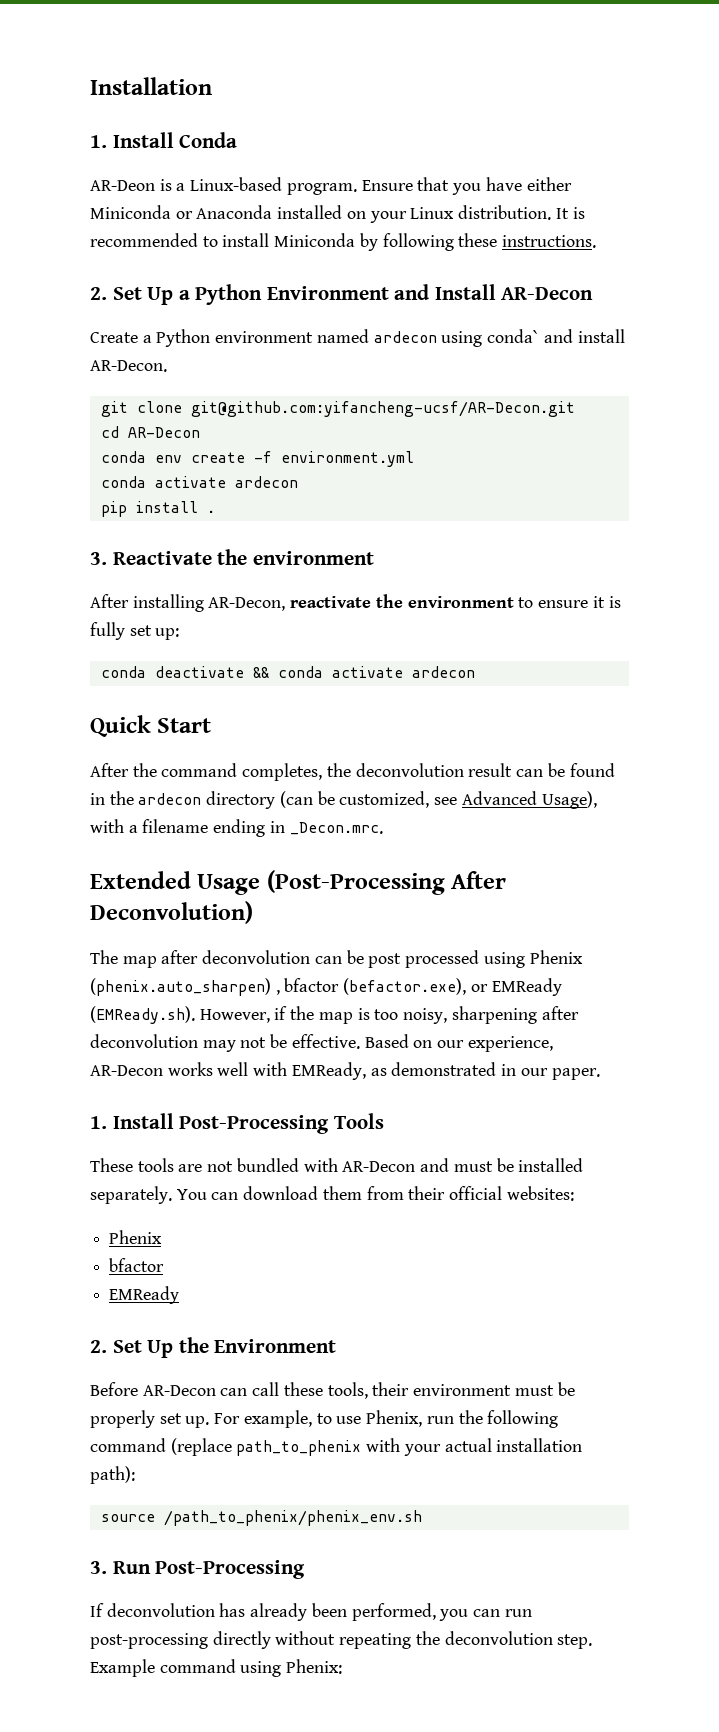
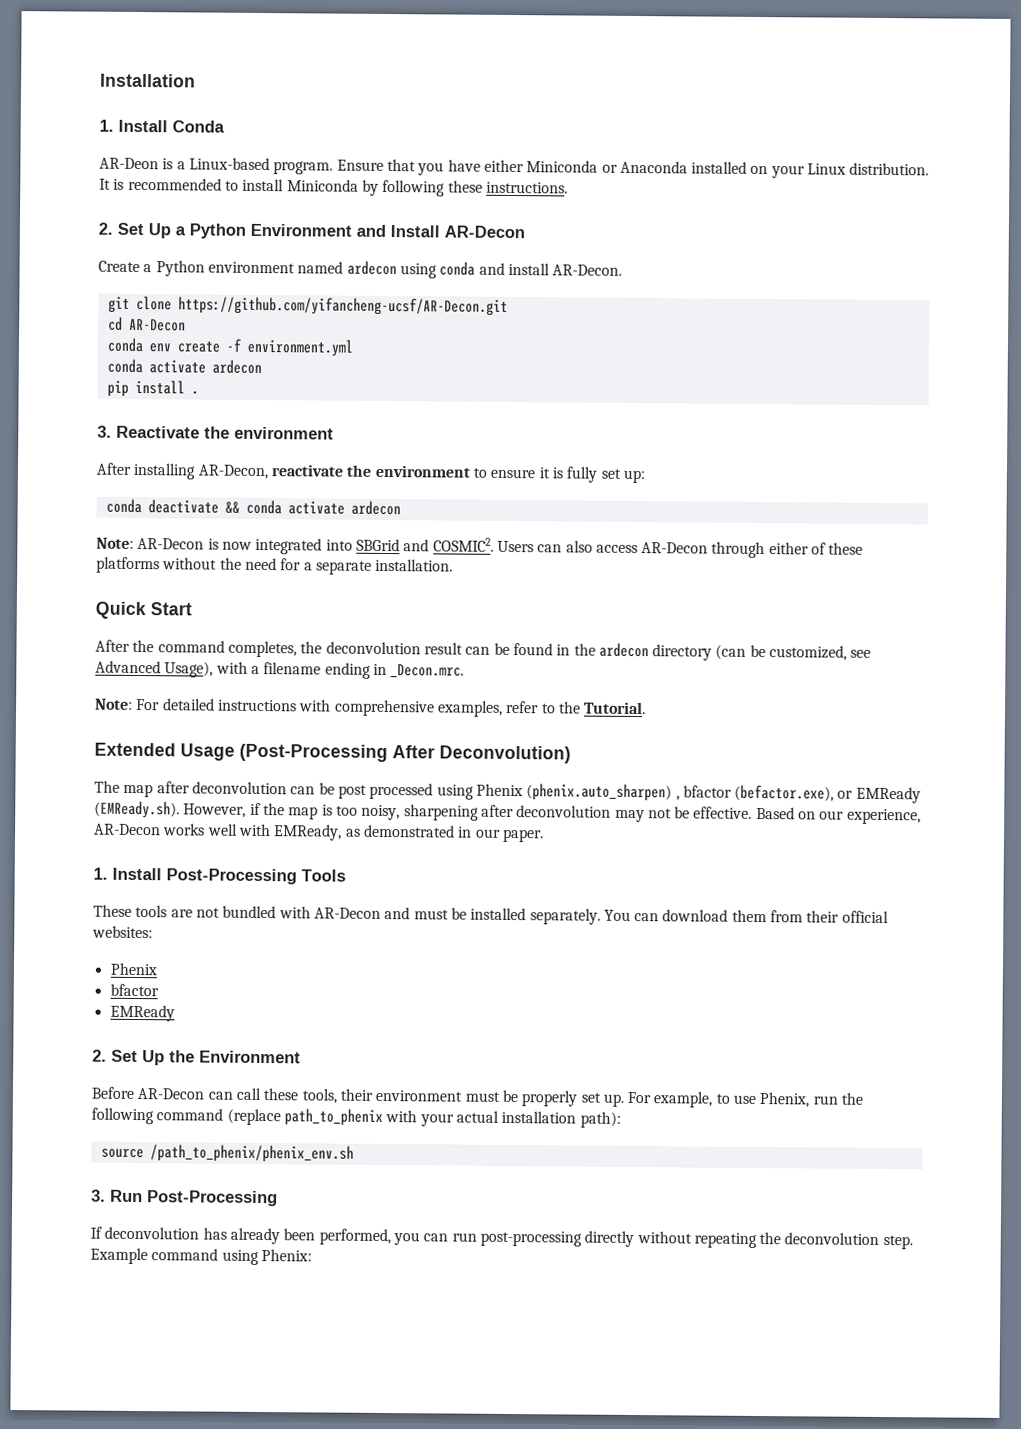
- Create a Python environment named ardecon using conda` and install AR-Decon.
+ Create a Python environment named ardecon using conda and install AR-Decon.
- git clone git@github.com:yifancheng-ucsf/AR-Decon.git
+ git clone https://github.com/yifancheng-ucsf/AR-Decon.git
+ Note: AR-Decon is now integrated into SBGrid and COSMIC2. Users can also access AR-Decon through either of these platforms without the need for a separate installation.
+ Note: For detailed instructions with comprehensive examples, refer to the Tutorial.

